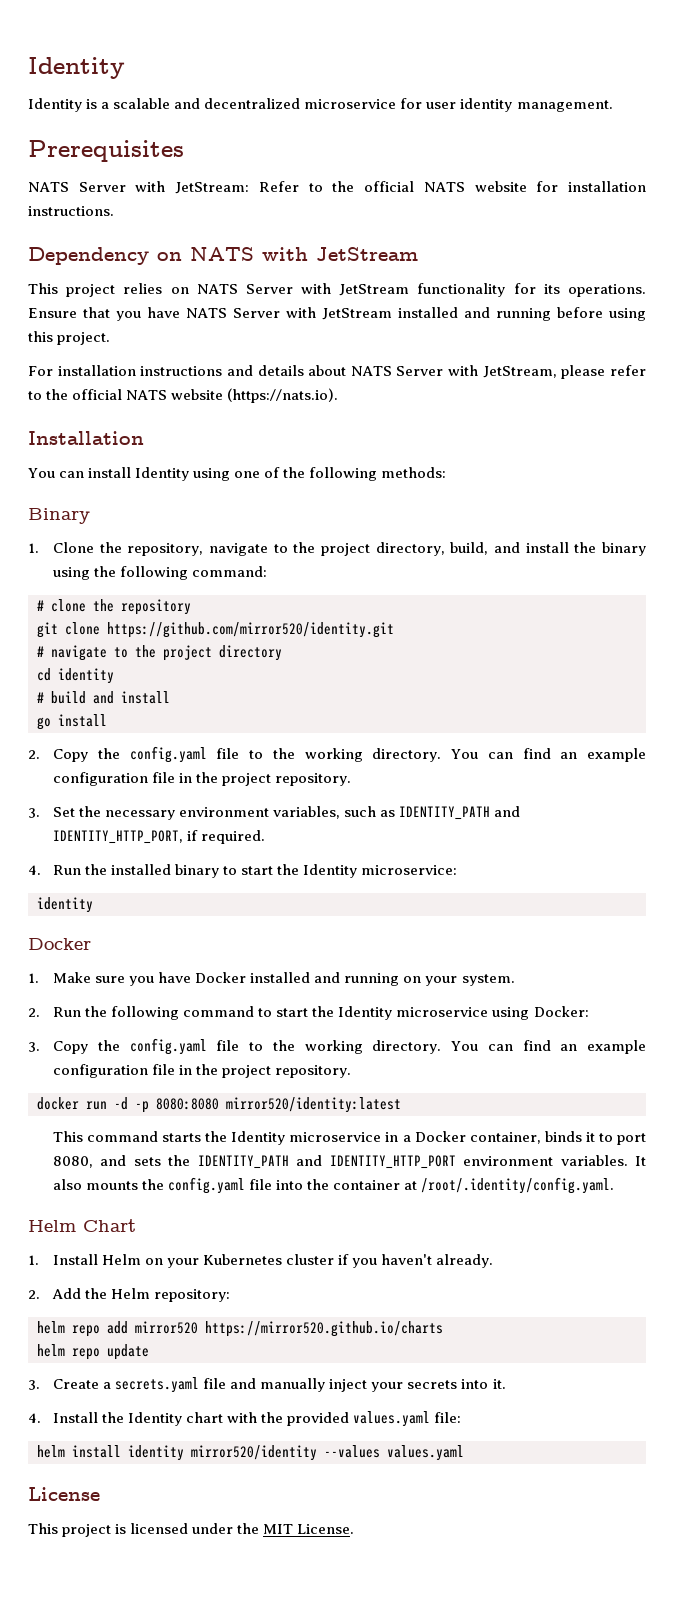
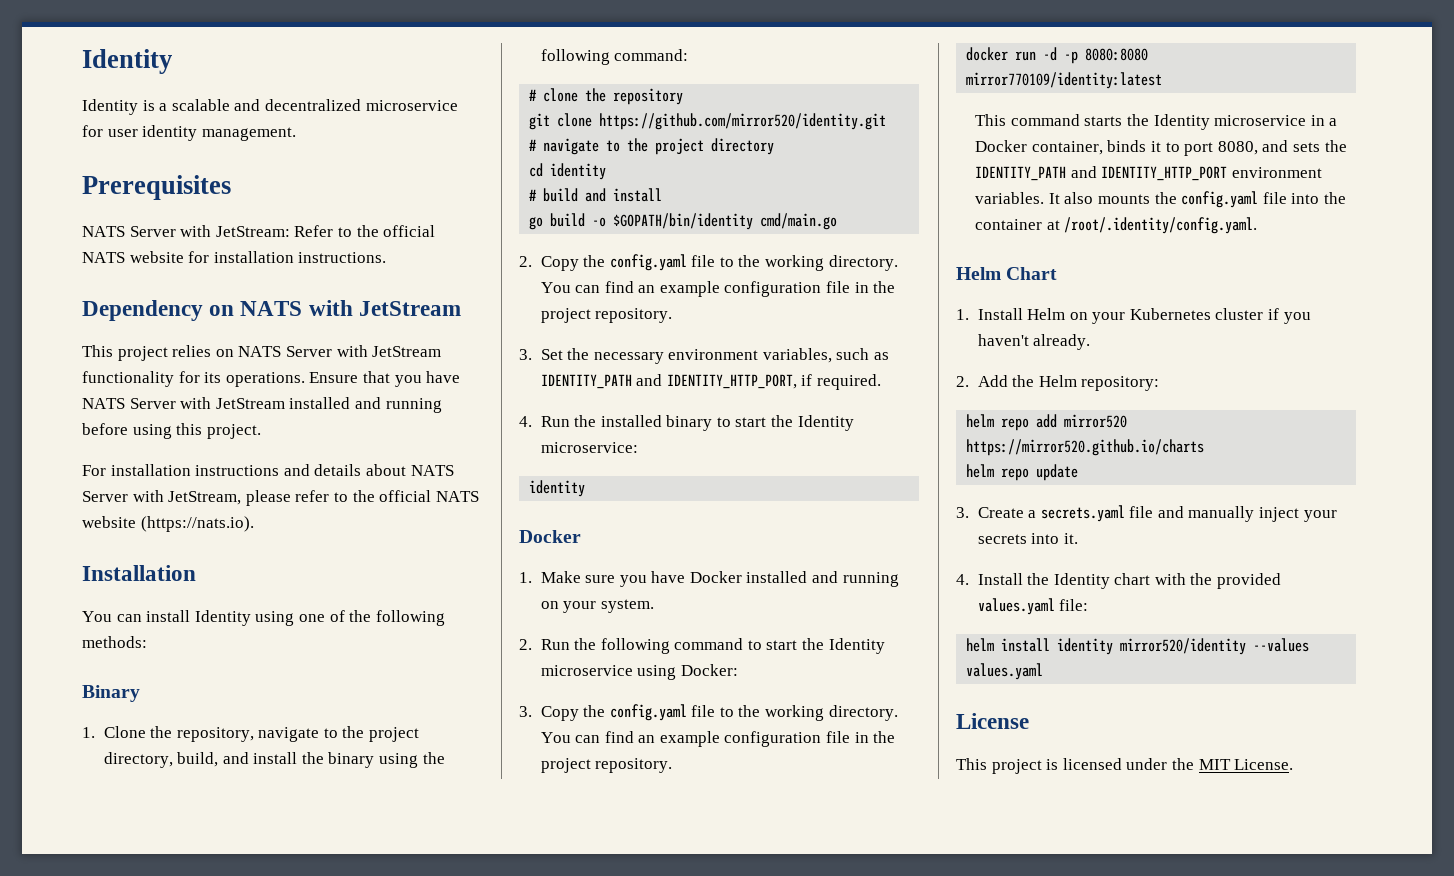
- go install
+ go build -o $GOPATH/bin/identity cmd/main.go
- docker run -d -p 8080:8080 mirror520/identity:latest
+ docker run -d -p 8080:8080 mirror770109/identity:latest

